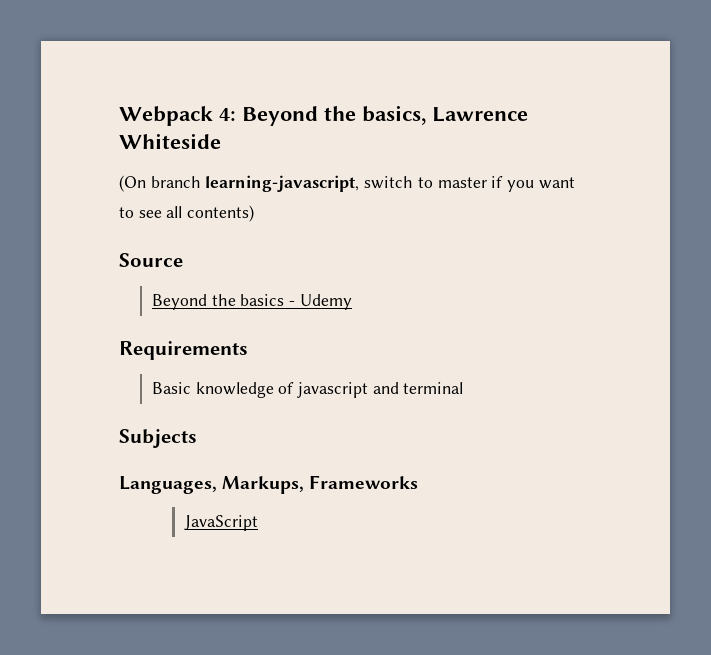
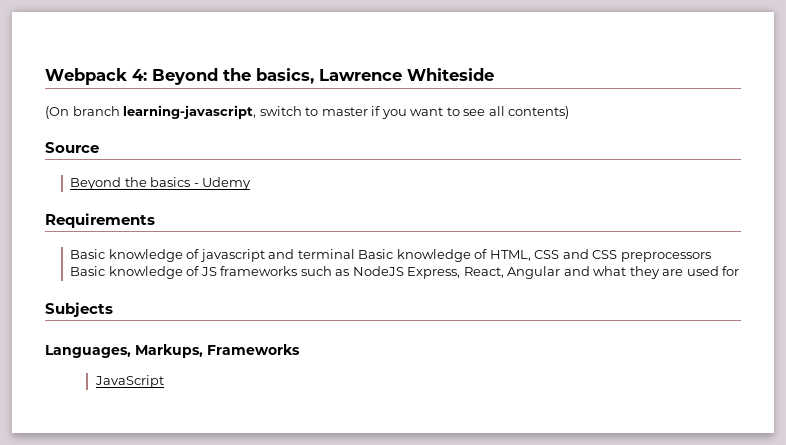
- Basic knowledge of javascript and terminal
+ Basic knowledge of javascript and terminal Basic knowledge of HTML, CSS and CSS preprocessors Basic knowledge of JS frameworks such as NodeJS Express, React, Angular and what they are used for

